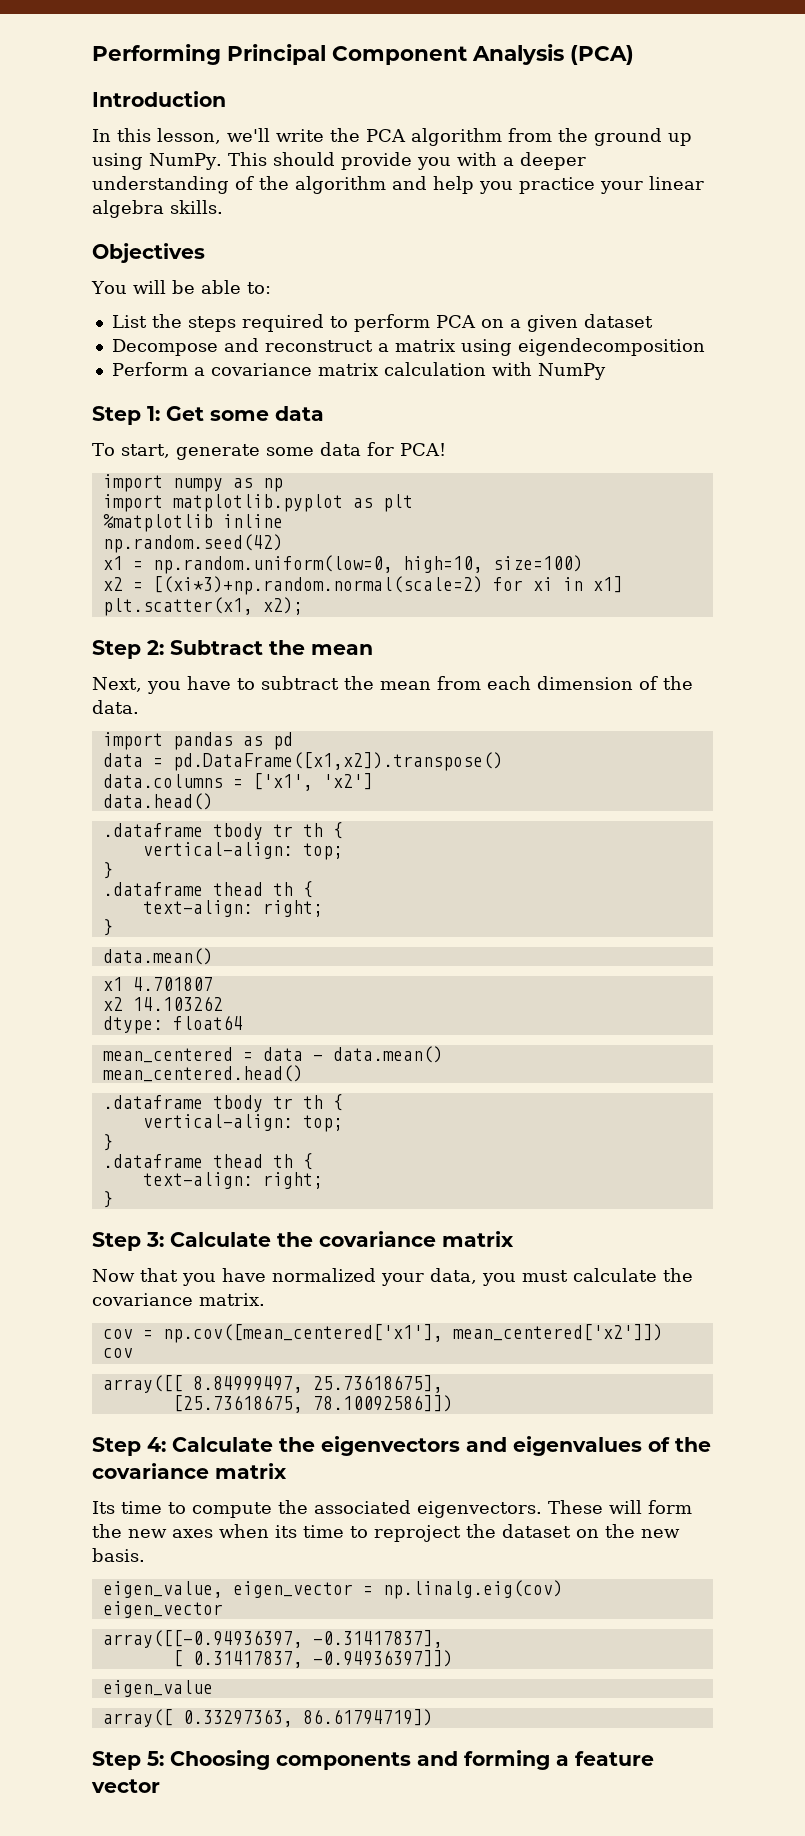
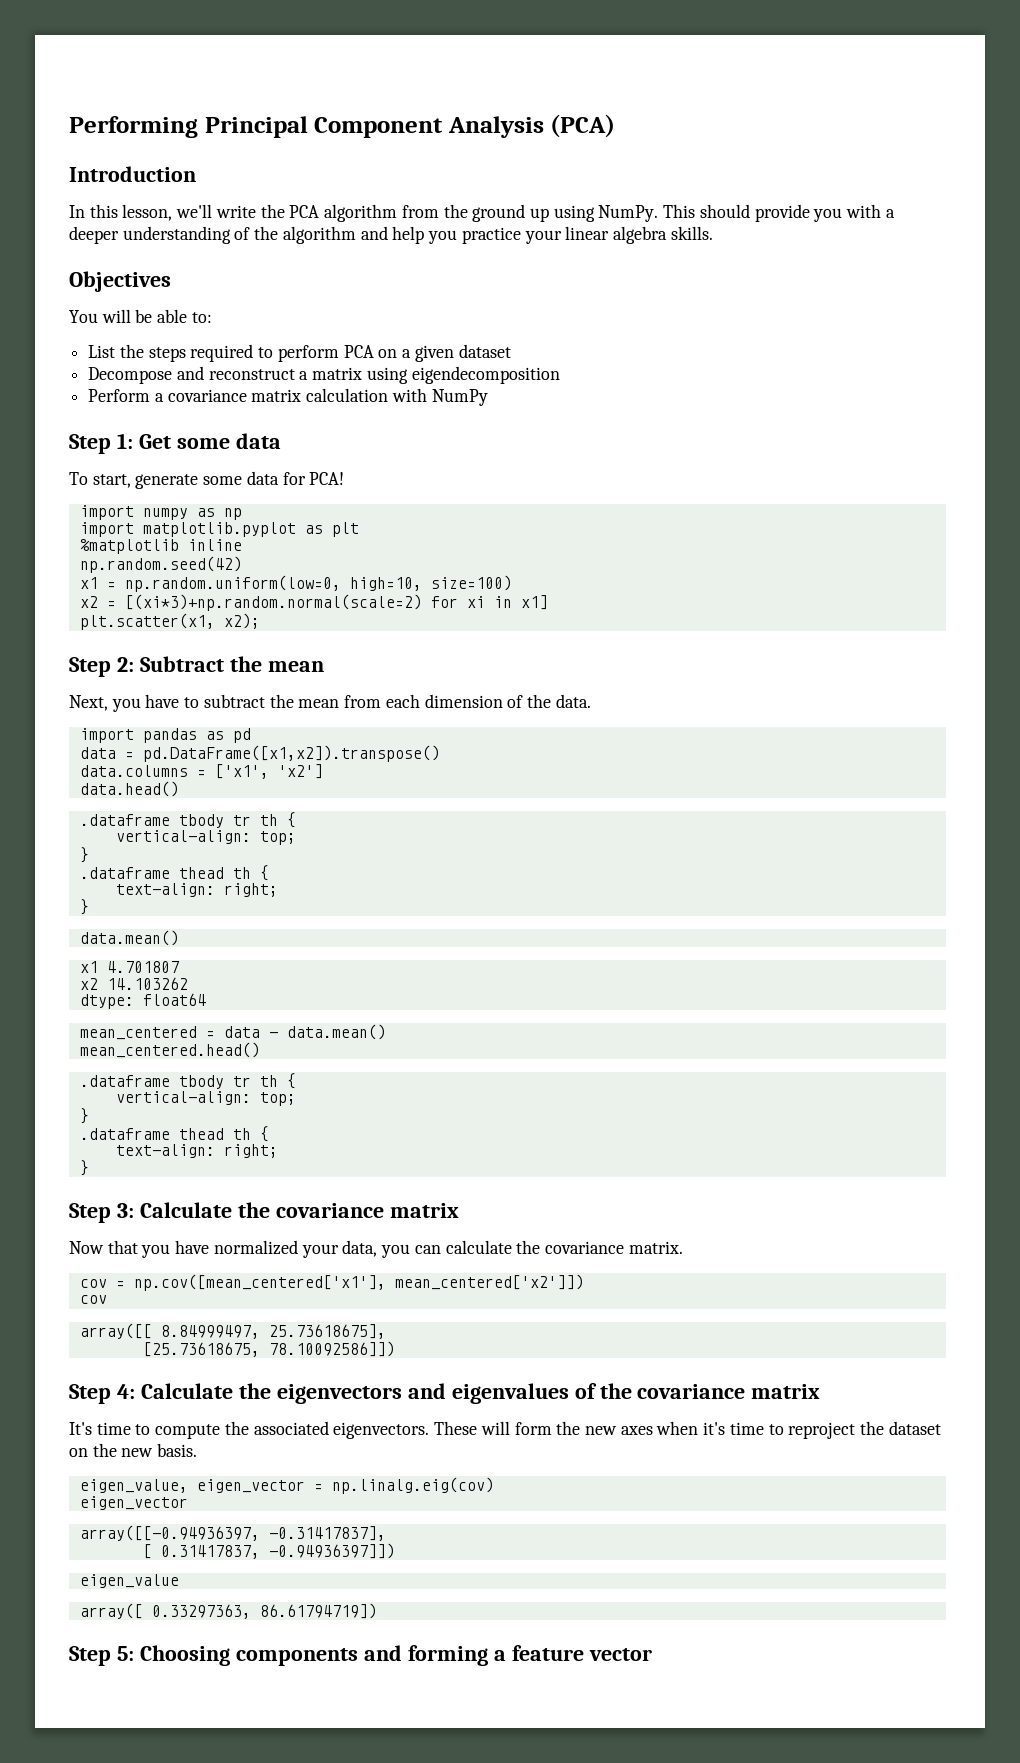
- Now that you have normalized your data, you must calculate the covariance matrix.
+ Now that you have normalized your data, you can calculate the covariance matrix.
- Its time to compute the associated eigenvectors.
+ It's time to compute the associated eigenvectors.
- These will form the new axes when its time to reproject the dataset on the new basis.
+ These will form the new axes when it's time to reproject the dataset on the new basis.

